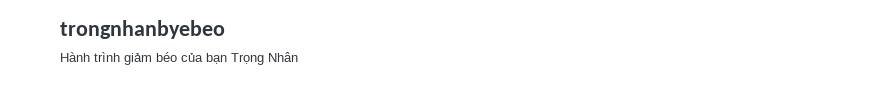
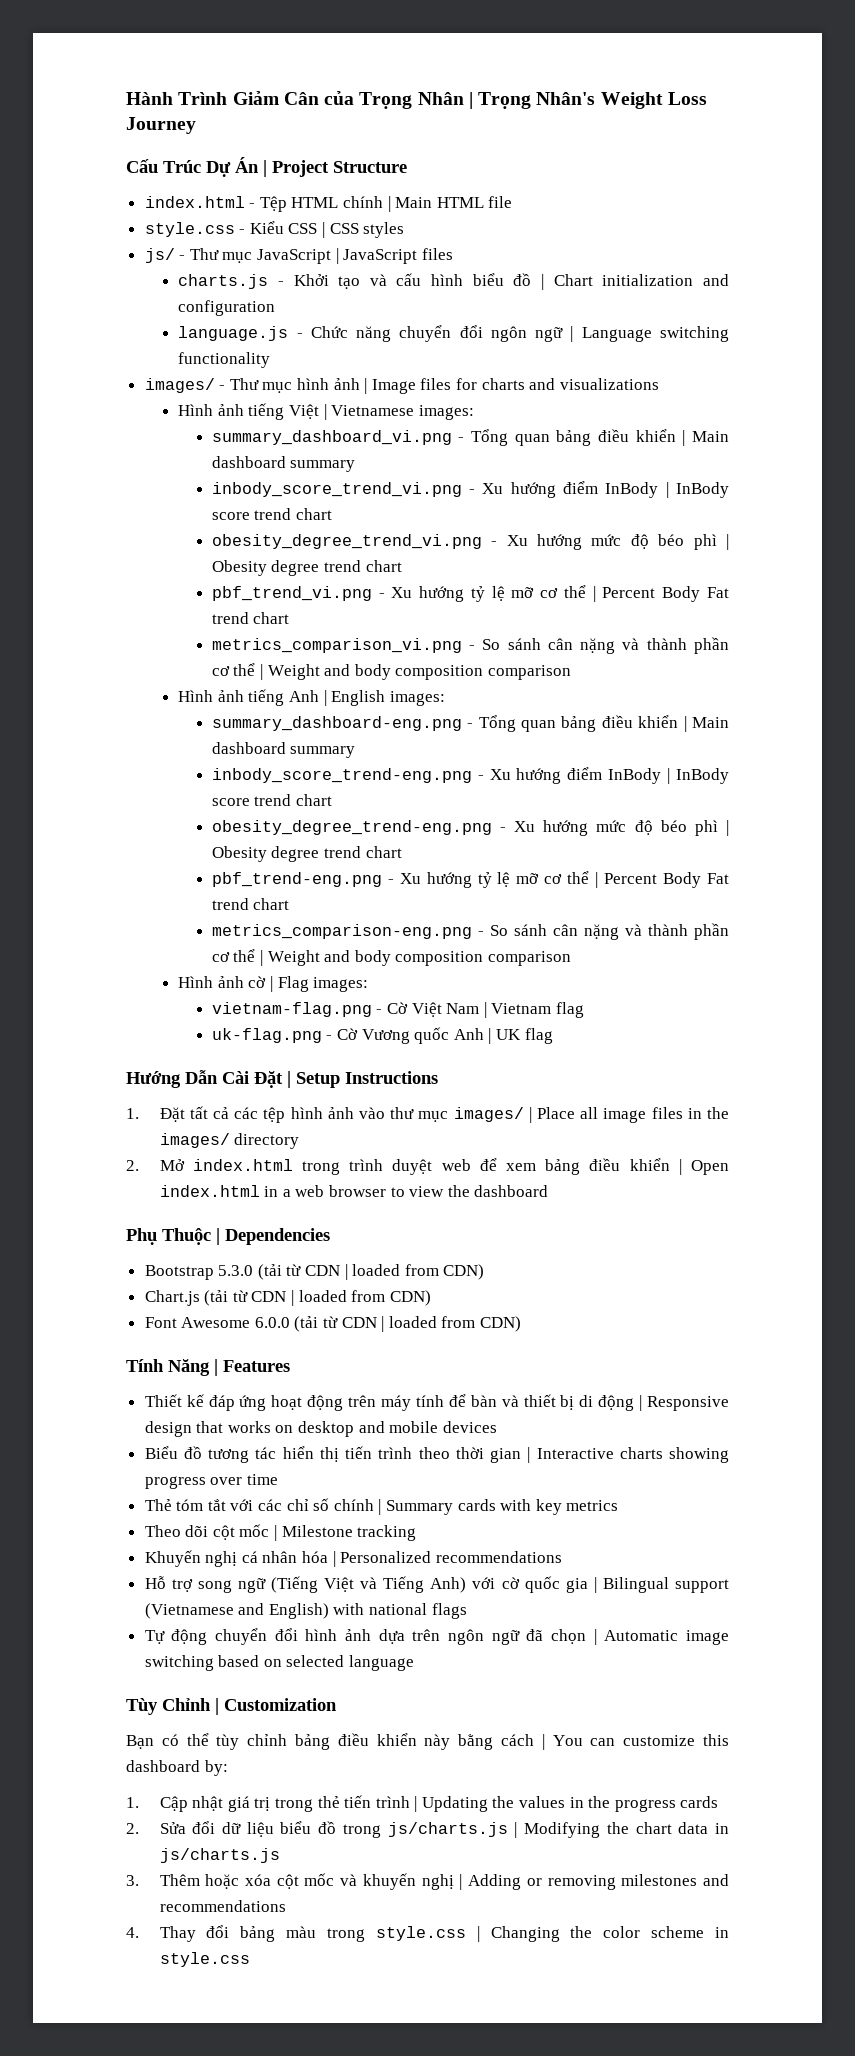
- trongnhanbyebeo
- Hành trình giảm béo của bạn Trọng Nhân
+ Hành Trình Giảm Cân của Trọng Nhân | Trọng Nhân's Weight Loss Journey
+ Cấu Trúc Dự Án | Project Structure
+ index.html - Tệp HTML chính | Main HTML file
+ style.css - Kiểu CSS | CSS styles
+ js/ - Thư mục JavaScript | JavaScript files
+ charts.js - Khởi tạo và cấu hình biểu đồ | Chart initialization and configuration
+ language.js - Chức năng chuyển đổi ngôn ngữ | Language switching functionality
+ images/ - Thư mục hình ảnh | Image files for charts and visualizations
+ Hình ảnh tiếng Việt | Vietnamese images:
+ summary_dashboard_vi.png - Tổng quan bảng điều khiển | Main dashboard summary
+ inbody_score_trend_vi.png - Xu hướng điểm InBody | InBody score trend chart
+ obesity_degree_trend_vi.png - Xu hướng mức độ béo phì | Obesity degree trend chart
+ pbf_trend_vi.png - Xu hướng tỷ lệ mỡ cơ thể | Percent Body Fat trend chart
+ metrics_comparison_vi.png - So sánh cân nặng và thành phần cơ thể | Weight and body composition comparison
+ Hình ảnh tiếng Anh | English images:
+ summary_dashboard-eng.png - Tổng quan bảng điều khiển | Main dashboard summary
+ inbody_score_trend-eng.png - Xu hướng điểm InBody | InBody score trend chart
+ obesity_degree_trend-eng.png - Xu hướng mức độ béo phì | Obesity degree trend chart
+ pbf_trend-eng.png - Xu hướng tỷ lệ mỡ cơ thể | Percent Body Fat trend chart
+ metrics_comparison-eng.png - So sánh cân nặng và thành phần cơ thể | Weight and body composition comparison
+ Hình ảnh cờ | Flag images:
+ vietnam-flag.png - Cờ Việt Nam | Vietnam flag
+ uk-flag.png - Cờ Vương quốc Anh | UK flag
+ Hướng Dẫn Cài Đặt | Setup Instructions
+ 1. Đặt tất cả các tệp hình ảnh vào thư mục images/ | Place all image files in the images/ directory
+ 2. Mở index.html trong trình duyệt web để xem bảng điều khiển | Open index.html in a web browser to view the dashboard
+ Phụ Thuộc | Dependencies
+ Bootstrap 5.3.0 (tải từ CDN | loaded from CDN)
+ Chart.js (tải từ CDN | loaded from CDN)
+ Font Awesome 6.0.0 (tải từ CDN | loaded from CDN)
+ Tính Năng | Features
+ Thiết kế đáp ứng hoạt động trên máy tính để bàn và thiết bị di động | Responsive design that works on desktop and mobile devices
+ Biểu đồ tương tác hiển thị tiến trình theo thời gian | Interactive charts showing progress over time
+ Thẻ tóm tắt với các chỉ số chính | Summary cards with key metrics
+ Theo dõi cột mốc | Milestone tracking
+ Khuyến nghị cá nhân hóa | Personalized recommendations
+ Hỗ trợ song ngữ (Tiếng Việt và Tiếng Anh) với cờ quốc gia | Bilingual support (Vietnamese and English) with national flags
+ Tự động chuyển đổi hình ảnh dựa trên ngôn ngữ đã chọn | Automatic image switching based on selected language
+ Tùy Chỉnh | Customization
+ Bạn có thể tùy chỉnh bảng điều khiển này bằng cách | You can customize this dashboard by:
+ 1. Cập nhật giá trị trong thẻ tiến trình | Updating the values in the progress cards
+ 2. Sửa đổi dữ liệu biểu đồ trong js/charts.js | Modifying the chart data in js/charts.js
+ 3. Thêm hoặc xóa cột mốc và khuyến nghị | Adding or removing milestones and recommendations
+ 4. Thay đổi bảng màu trong style.css | Changing the color scheme in style.css

